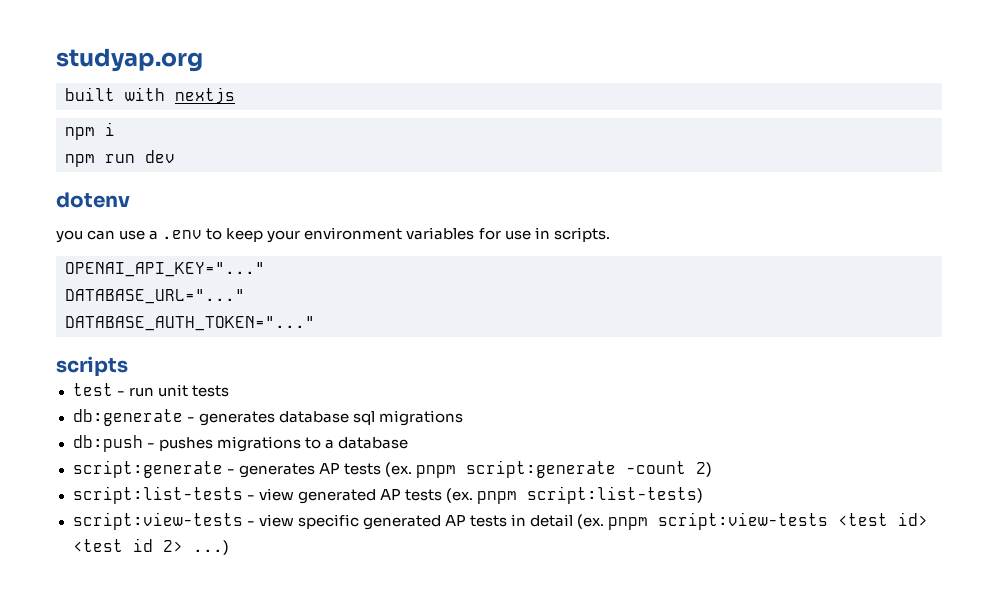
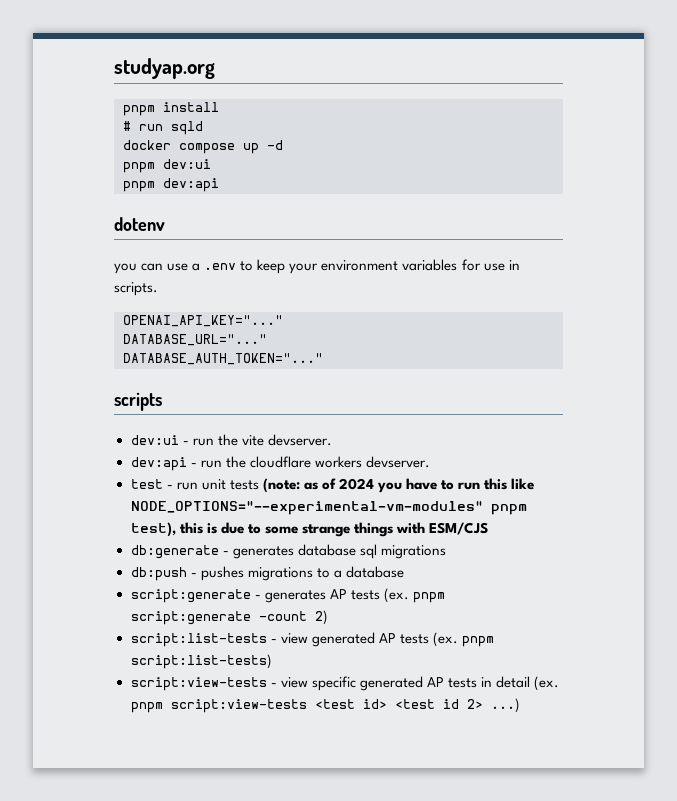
- built with nextjs
- npm i
- npm run dev
+ pnpm install
+ # run sqld
+ docker compose up -d
+ pnpm dev:ui
+ pnpm dev:api
+ dev:ui - run the vite devserver.
+ dev:api - run the cloudflare workers devserver.
- test - run unit tests
+ test - run unit tests (note: as of 2024 you have to run this like NODE_OPTIONS="--experimental-vm-modules" pnpm test), this is due to some strange things with ESM/CJS

